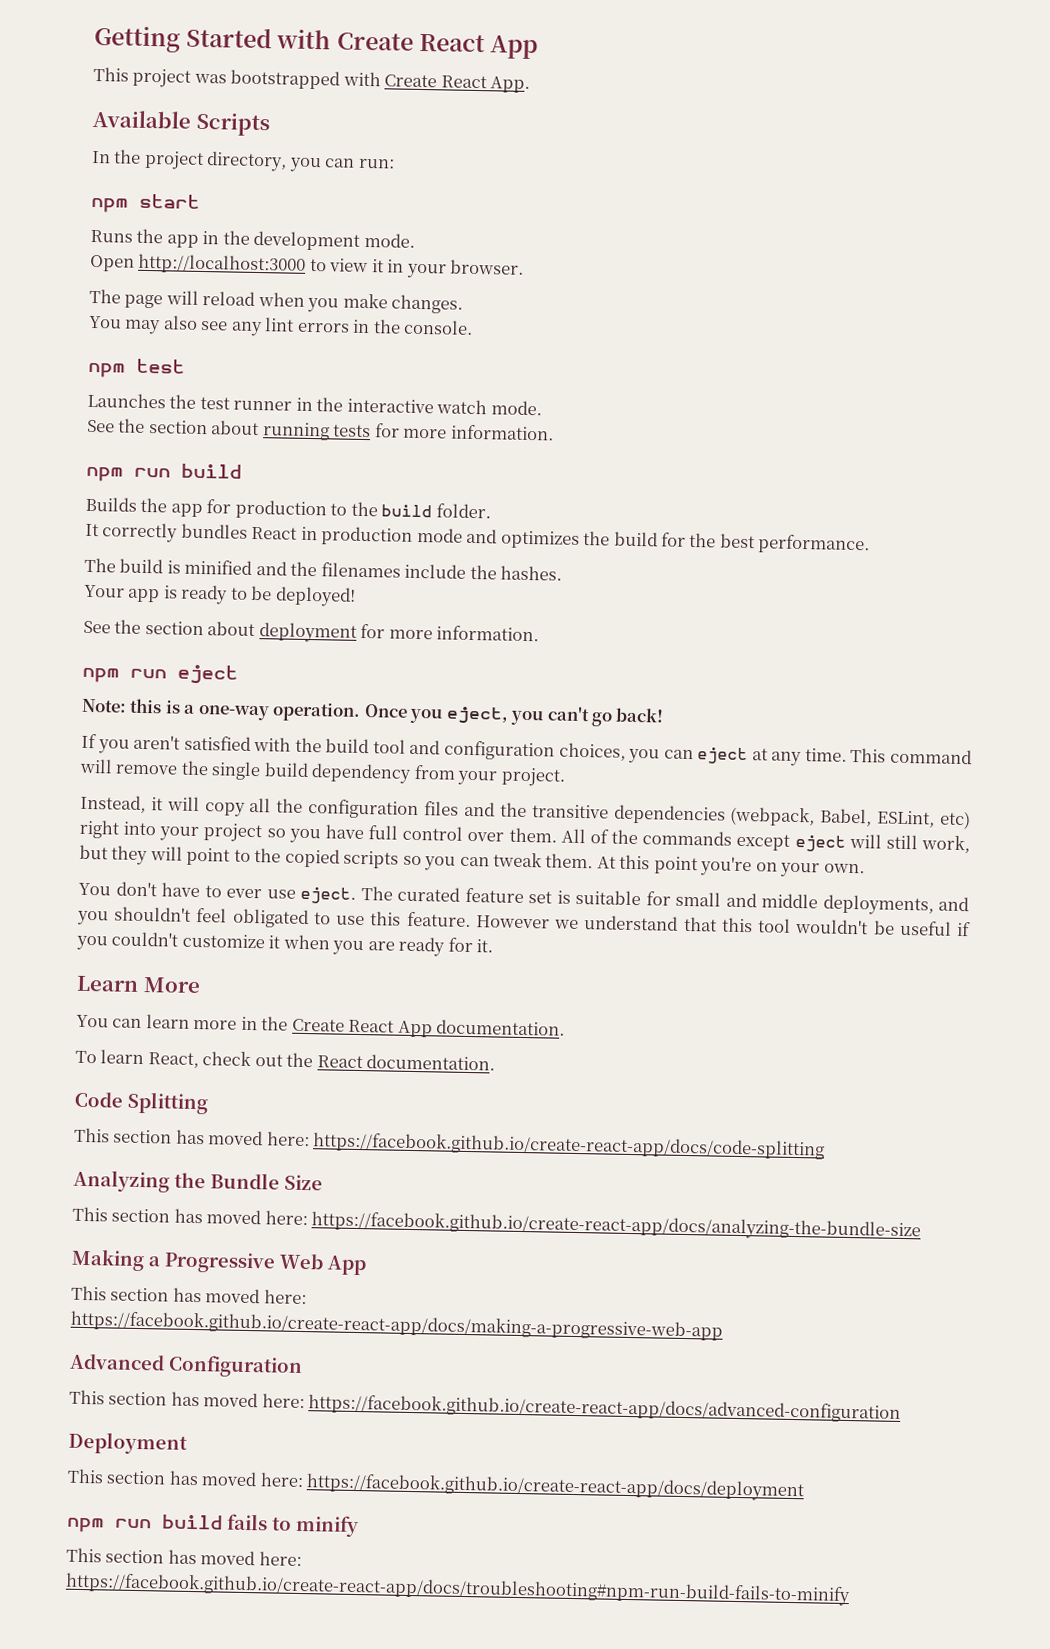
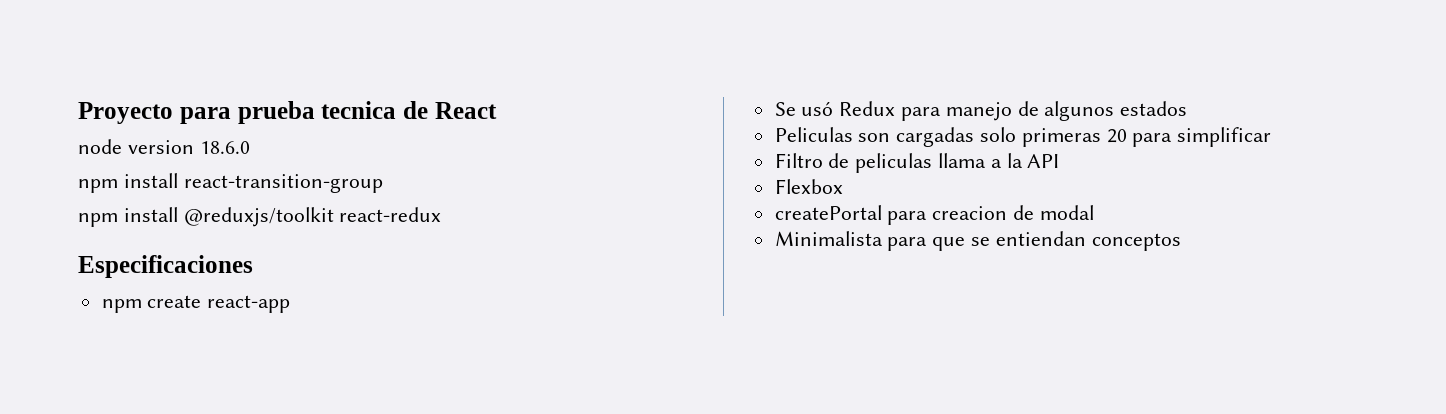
- Getting Started with Create React App
- This project was bootstrapped with Create React App.
- Available Scripts
- In the project directory, you can run:
- npm start
- Runs the app in the development mode.
- Open http://localhost:3000 to view it in your browser.
- The page will reload when you make changes.
- You may also see any lint errors in the console.
- npm test
- Launches the test runner in the interactive watch mode.
- See the section about running tests for more information.
- npm run build
- Builds the app for production to the build folder.
- It correctly bundles React in production mode and optimizes the build for the best performance.
- The build is minified and the filenames include the hashes.
- Your app is ready to be deployed!
- See the section about deployment for more information.
- npm run eject
- Note: this is a one-way operation. Once you eject, you can't go back!
- If you aren't satisfied with the build tool and configuration choices, you can eject at any time. This command will remove the single build dependency from your project.
- Instead, it will copy all the configuration files and the transitive dependencies (webpack, Babel, ESLint, etc) right into your project so you have full control over them. All of the commands except eject will still work, but they will point to the copied scripts so you can tweak them. At this point you're on your own.
- You don't have to ever use eject. The curated feature set is suitable for small and middle deployments, and you shouldn't feel obligated to use this feature. However we understand that this tool wouldn't be useful if you couldn't customize it when you are ready for it.
- Learn More
- You can learn more in the Create React App documentation.
- To learn React, check out the React documentation.
- Code Splitting
- This section has moved here: https://facebook.github.io/create-react-app/docs/code-splitting
- Analyzing the Bundle Size
- This section has moved here: https://facebook.github.io/create-react-app/docs/analyzing-the-bundle-size
- Making a Progressive Web App
- This section has moved here: https://facebook.github.io/create-react-app/docs/making-a-progressive-web-app
- Advanced Configuration
- This section has moved here: https://facebook.github.io/create-react-app/docs/advanced-configuration
- Deployment
- This section has moved here: https://facebook.github.io/create-react-app/docs/deployment
- npm run build fails to minify
- This section has moved here: https://facebook.github.io/create-react-app/docs/troubleshooting#npm-run-build-fails-to-minify
+ Proyecto para prueba tecnica de React
+ node version 18.6.0
+ npm install react-transition-group
+ npm install @reduxjs/toolkit react-redux
+ Especificaciones
+ npm create react-app
+ Se usó Redux para manejo de algunos estados
+ Peliculas son cargadas solo primeras 20 para simplificar
+ Filtro de peliculas llama a la API
+ Flexbox
+ createPortal para creacion de modal
+ Minimalista para que se entiendan conceptos

